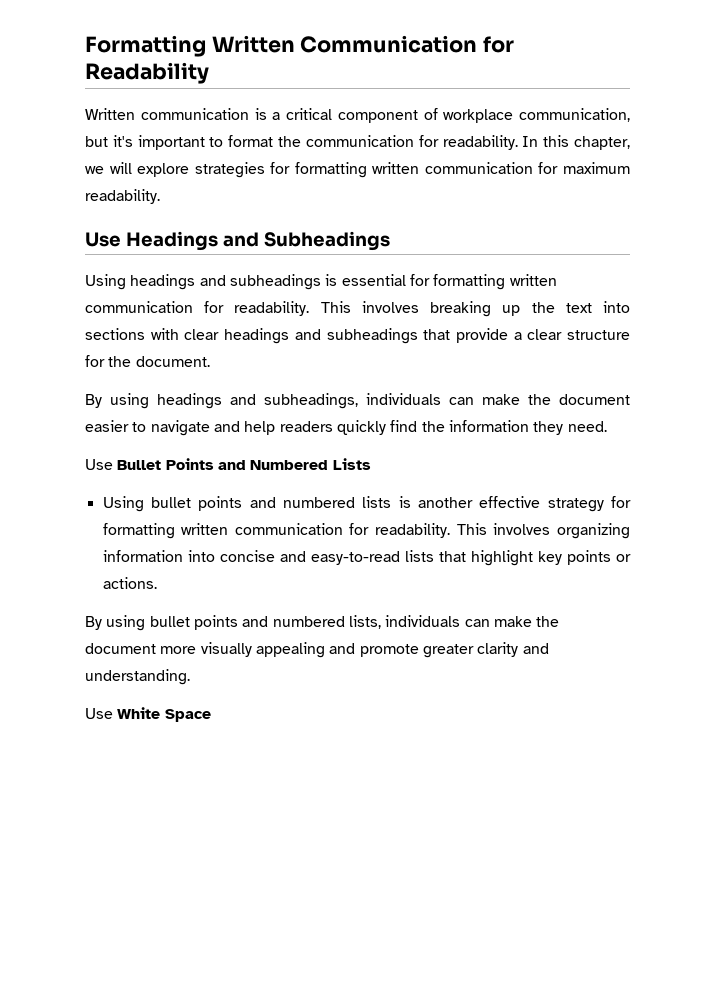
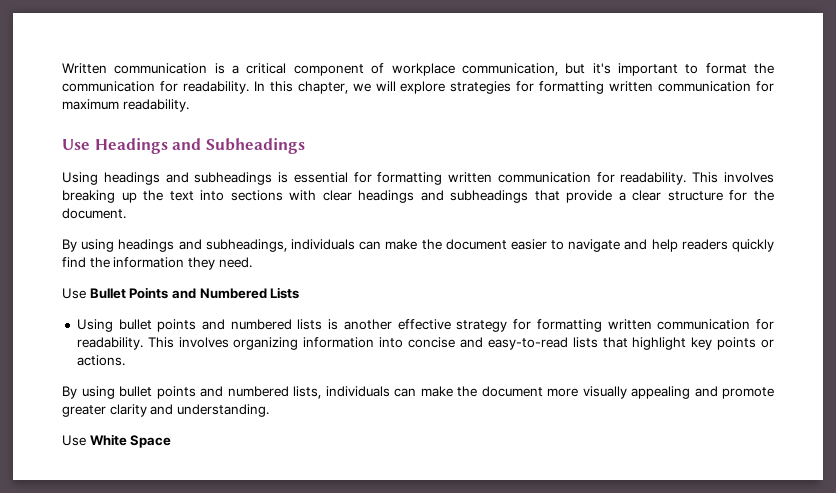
- Formatting Written Communication for Readability

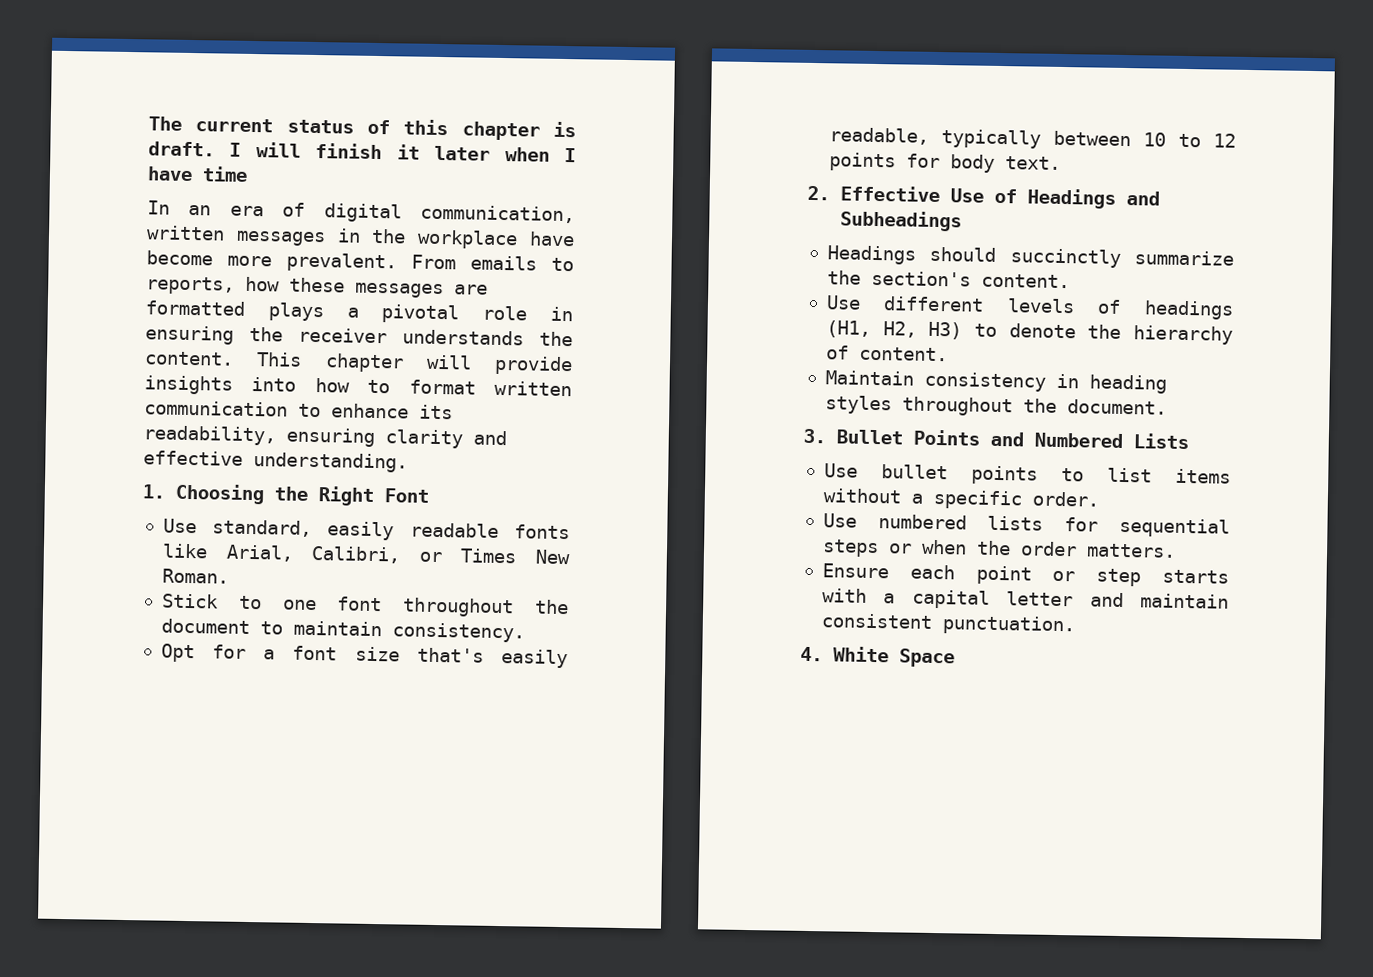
- Written communication is a critical component of workplace communication, but it's important to format the communication for readability. In this chapter, we will explore strategies for formatting written communication for maximum readability.
- Use Headings and Subheadings
- Using headings and subheadings is essential for formatting written communication for readability. This involves breaking up the text into sections with clear headings and subheadings that provide a clear structure for the document.
- By using headings and subheadings, individuals can make the document easier to navigate and help readers quickly find the information they need.
- Use Bullet Points and Numbered Lists
+ The current status of this chapter is draft. I will finish it later when I have time
+ In an era of digital communication, written messages in the workplace have become more prevalent. From emails to reports, how these messages are formatted plays a pivotal role in ensuring the receiver understands the content. This chapter will provide insights into how to format written communication to enhance its readability, ensuring clarity and effective understanding.
+ 1. Choosing the Right Font
+ Use standard, easily readable fonts like Arial, Calibri, or Times New Roman.
+ Stick to one font throughout the document to maintain consistency.
+ Opt for a font size that's easily readable, typically between 10 to 12 points for body text.
+ 2. Effective Use of Headings and Subheadings
+ Headings should succinctly summarize the section's content.
+ Use different levels of headings (H1, H2, H3) to denote the hierarchy of content.
+ Maintain consistency in heading styles throughout the document.
+ 3. Bullet Points and Numbered Lists
- Using bullet points and numbered lists is another effective strategy for formatting written communication for readability. This involves organizing information into concise and easy-to-read lists that highlight key points or actions.
- By using bullet points and numbered lists, individuals can make the document more visually appealing and promote greater clarity and understanding.
- Use White Space
+ Use bullet points to list items without a specific order.
+ Use numbered lists for sequential steps or when the order matters.
+ Ensure each point or step starts with a capital letter and maintain consistent punctuation.
+ 4. White Space

